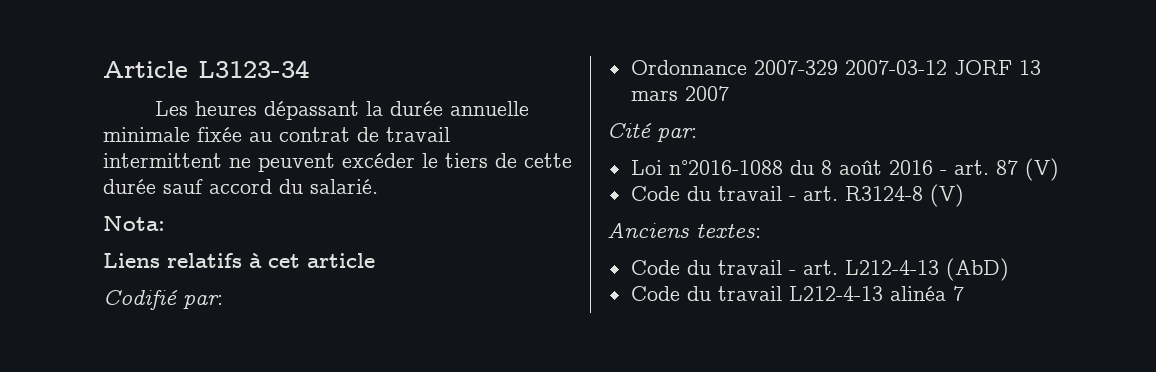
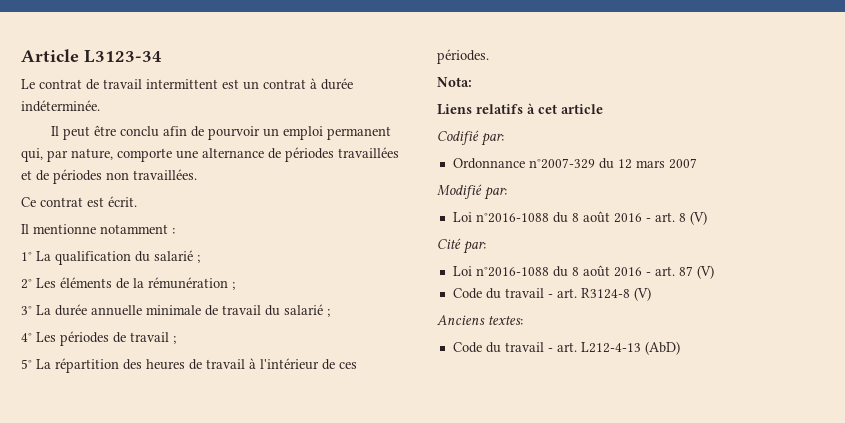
- Les heures dépassant la durée annuelle minimale fixée au contrat de travail intermittent ne peuvent excéder le tiers de cette durée sauf accord du salarié.
+ Le contrat de travail intermittent est un contrat à durée indéterminée.
+ Il peut être conclu afin de pourvoir un emploi permanent qui, par nature, comporte une alternance de périodes travaillées et de périodes non travaillées.
+ Ce contrat est écrit.
+ Il mentionne notamment :
+ 1° La qualification du salarié ;
+ 2° Les éléments de la rémunération ;
+ 3° La durée annuelle minimale de travail du salarié ;
+ 4° Les périodes de travail ;
+ 5° La répartition des heures de travail à l'intérieur de ces périodes.
- Ordonnance 2007-329 2007-03-12 JORF 13 mars 2007
+ Ordonnance n°2007-329 du 12 mars 2007
+ Modifié par:
+ Loi n°2016-1088 du 8 août 2016 - art. 8 (V)
- Code du travail L212-4-13 alinéa 7

